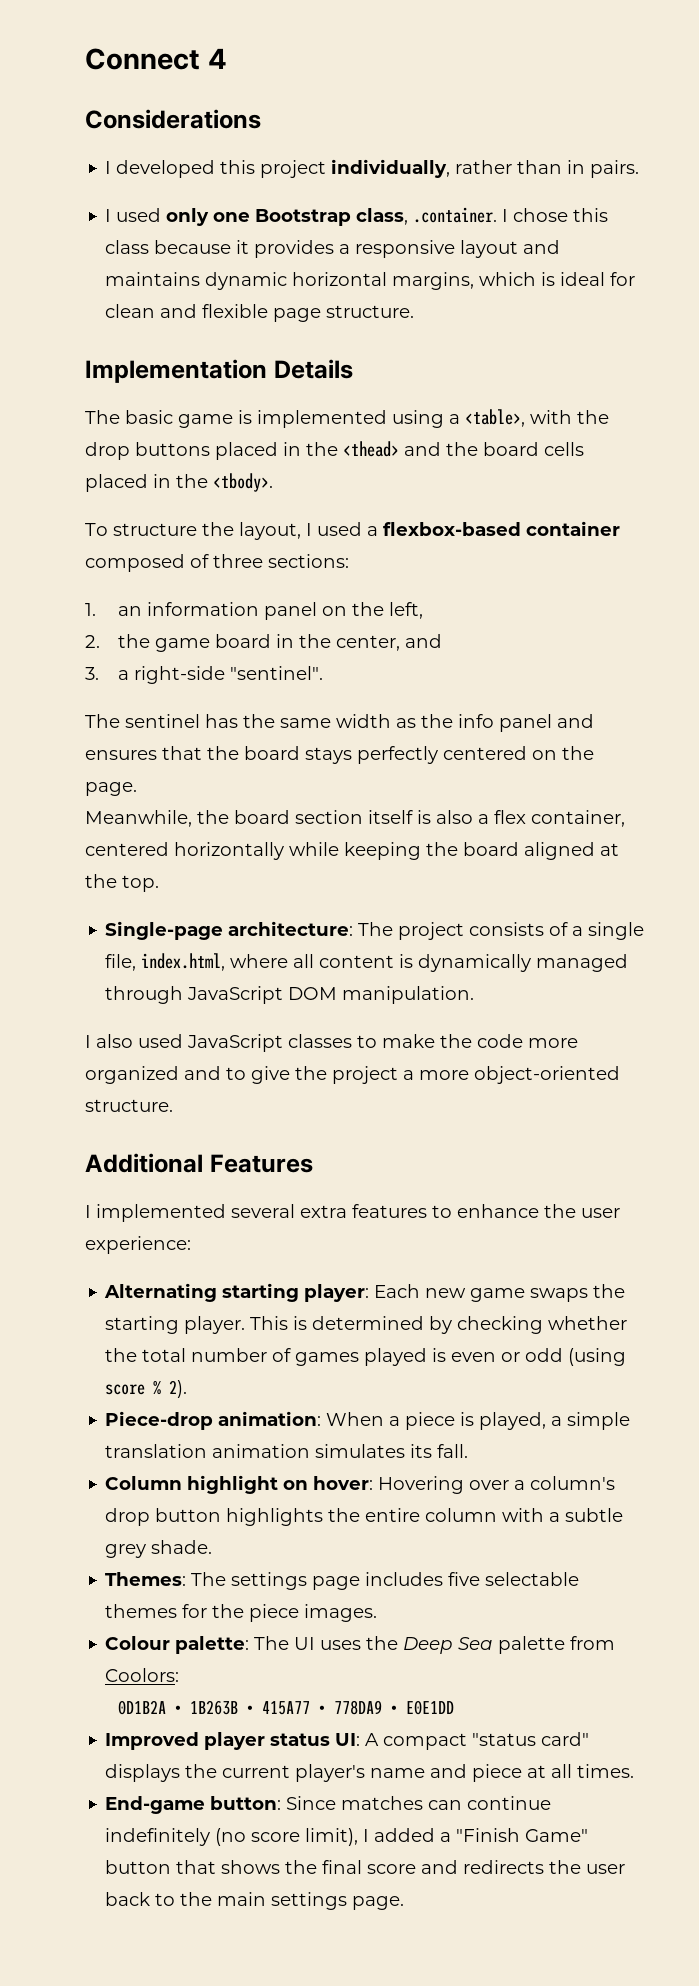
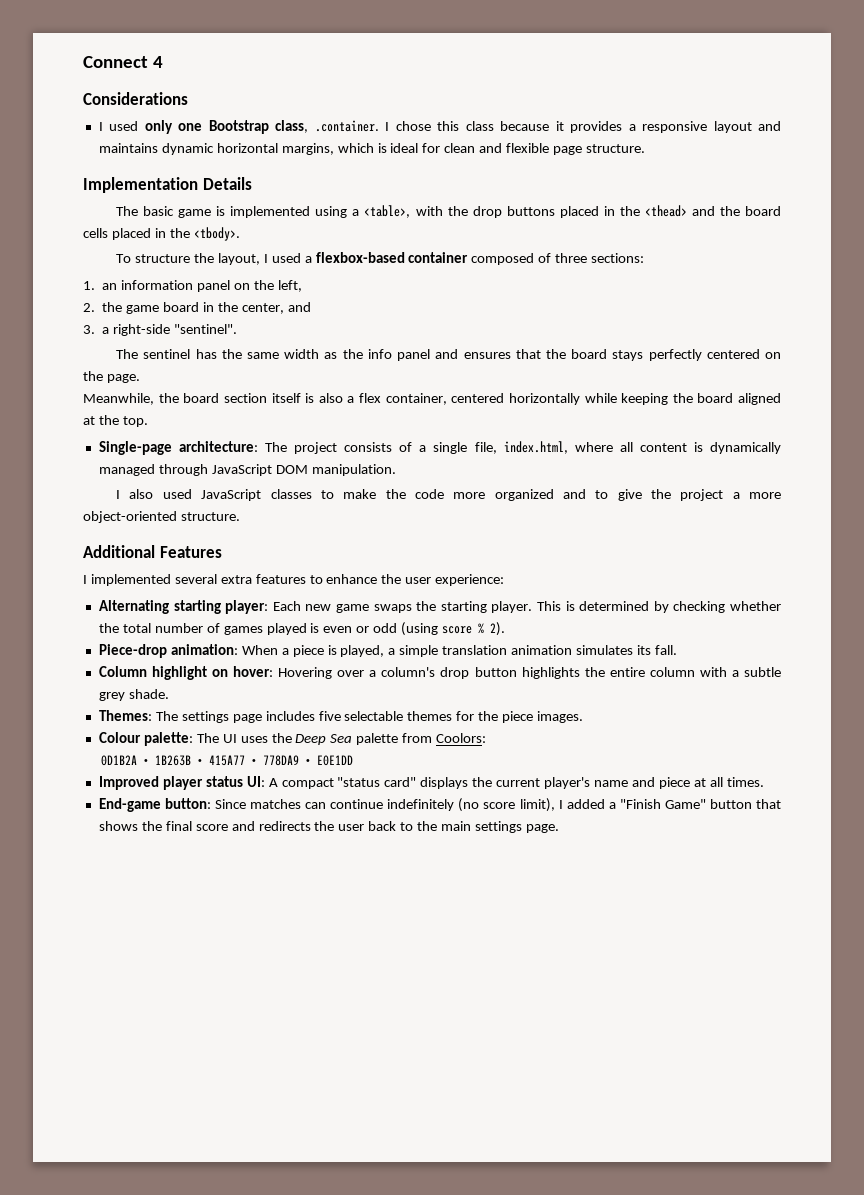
- I developed this project individually, rather than in pairs.

